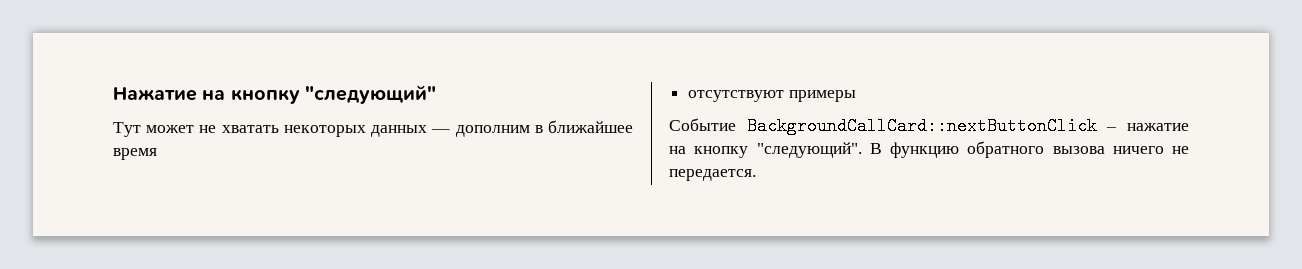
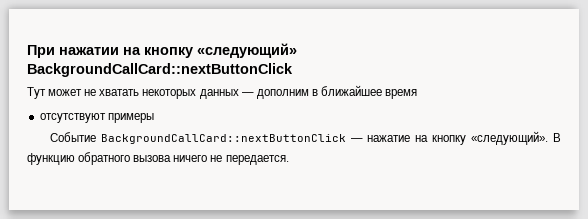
- Нажатие на кнопку "следующий"
+ При нажатии на кнопку «следующий» BackgroundCallCard::nextButtonClick
- Событие BackgroundCallCard::nextButtonClick – нажатие на кнопку "следующий".
+ Событие BackgroundCallCard::nextButtonClick — нажатие на кнопку «следующий».

